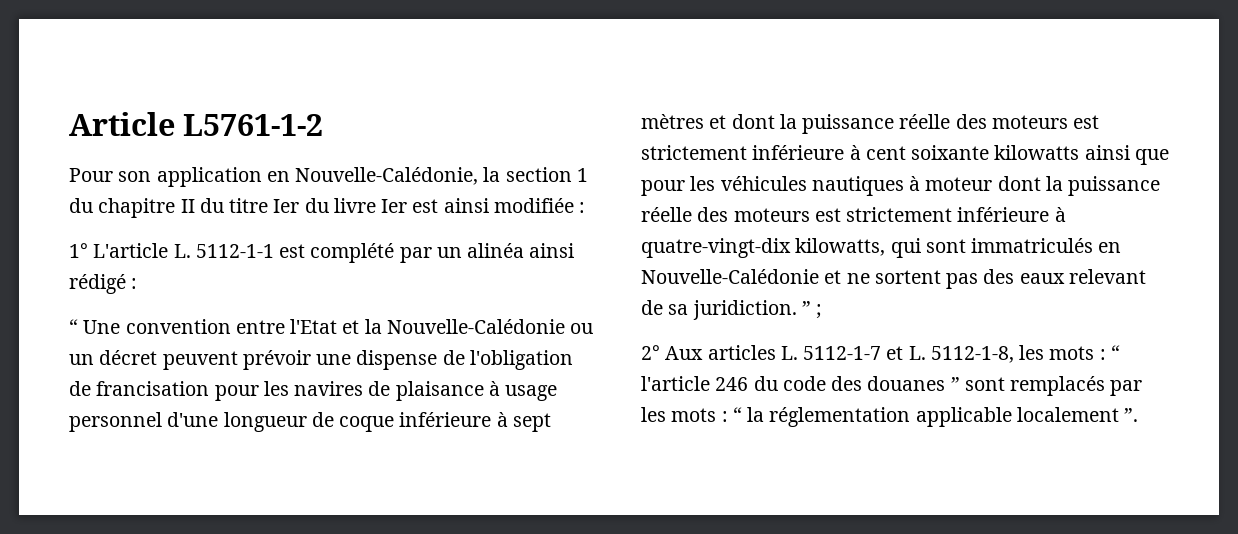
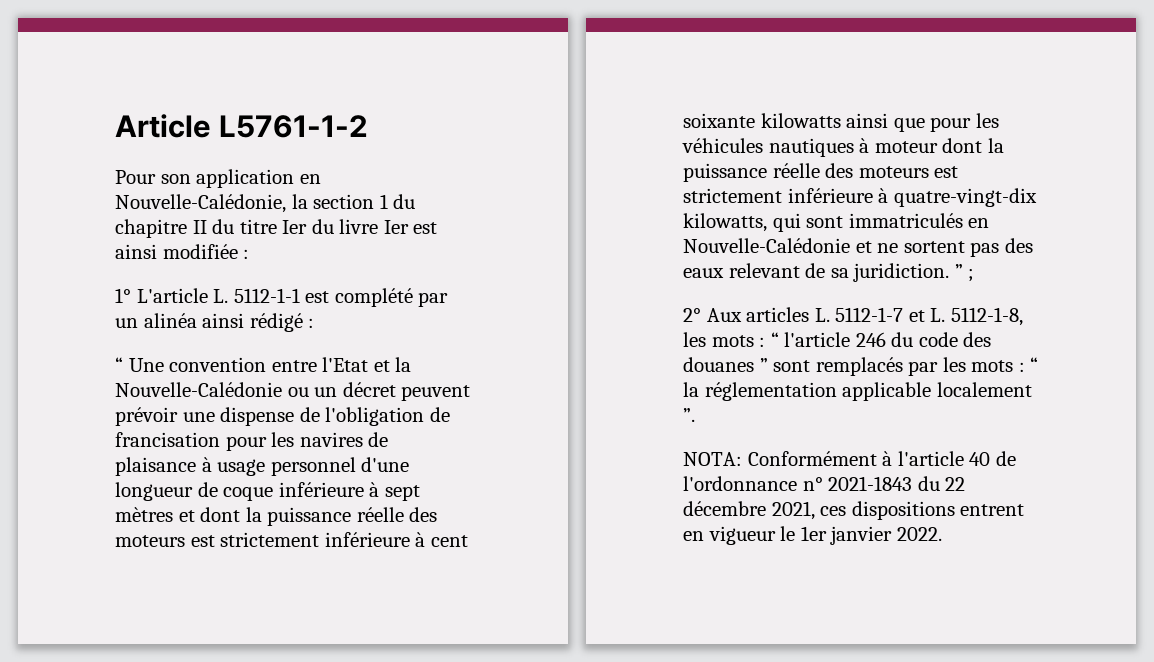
+ NOTA: Conformément à l'article 40 de l'ordonnance n° 2021-1843 du 22 décembre 2021, ces dispositions entrent en vigueur le 1er janvier 2022.

